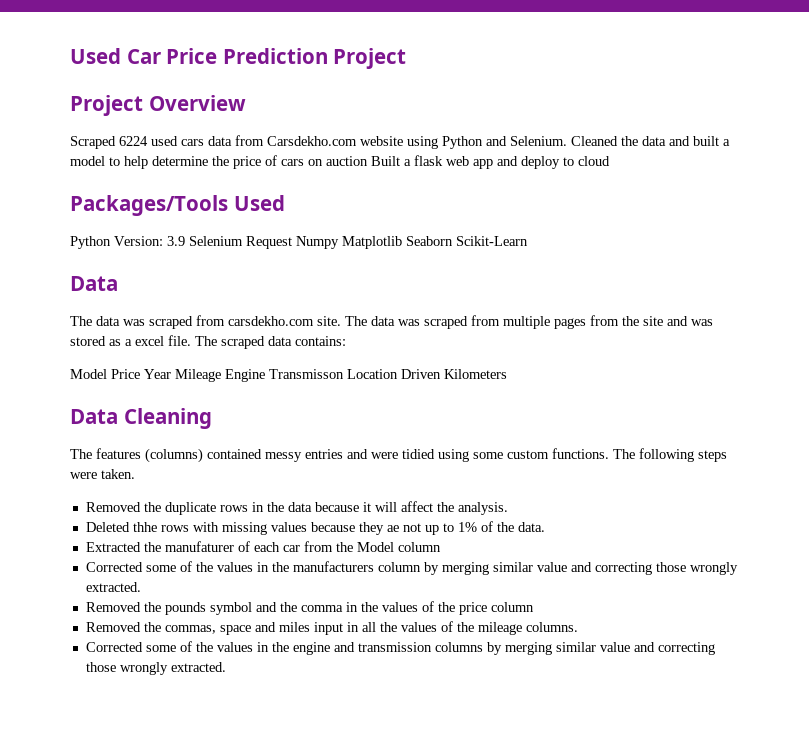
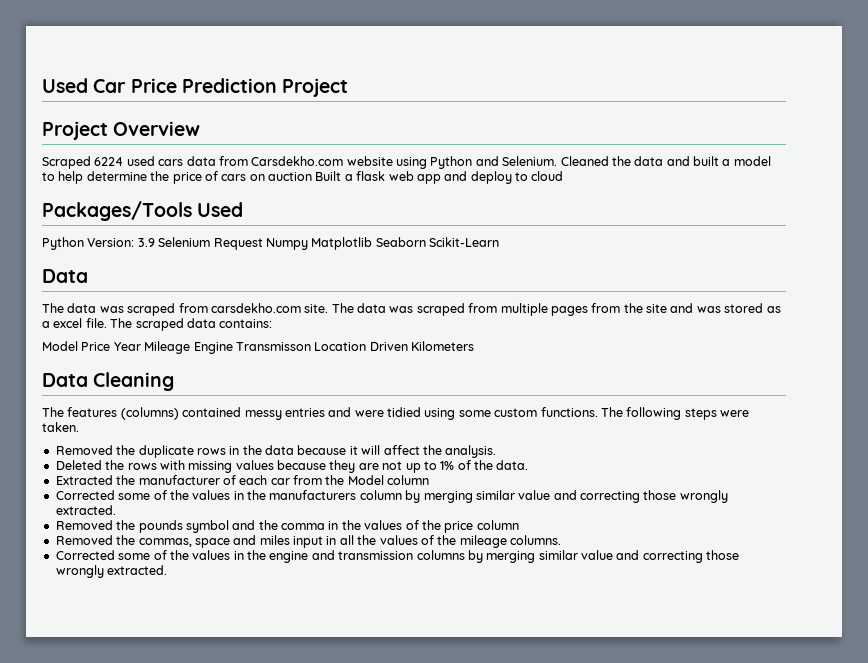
- Deleted thhe rows with missing values because they ae not up to 1% of the data.
+ Deleted the rows with missing values because they are not up to 1% of the data.
- Extracted the manufaturer of each car from the Model column
+ Extracted the manufacturer of each car from the Model column

